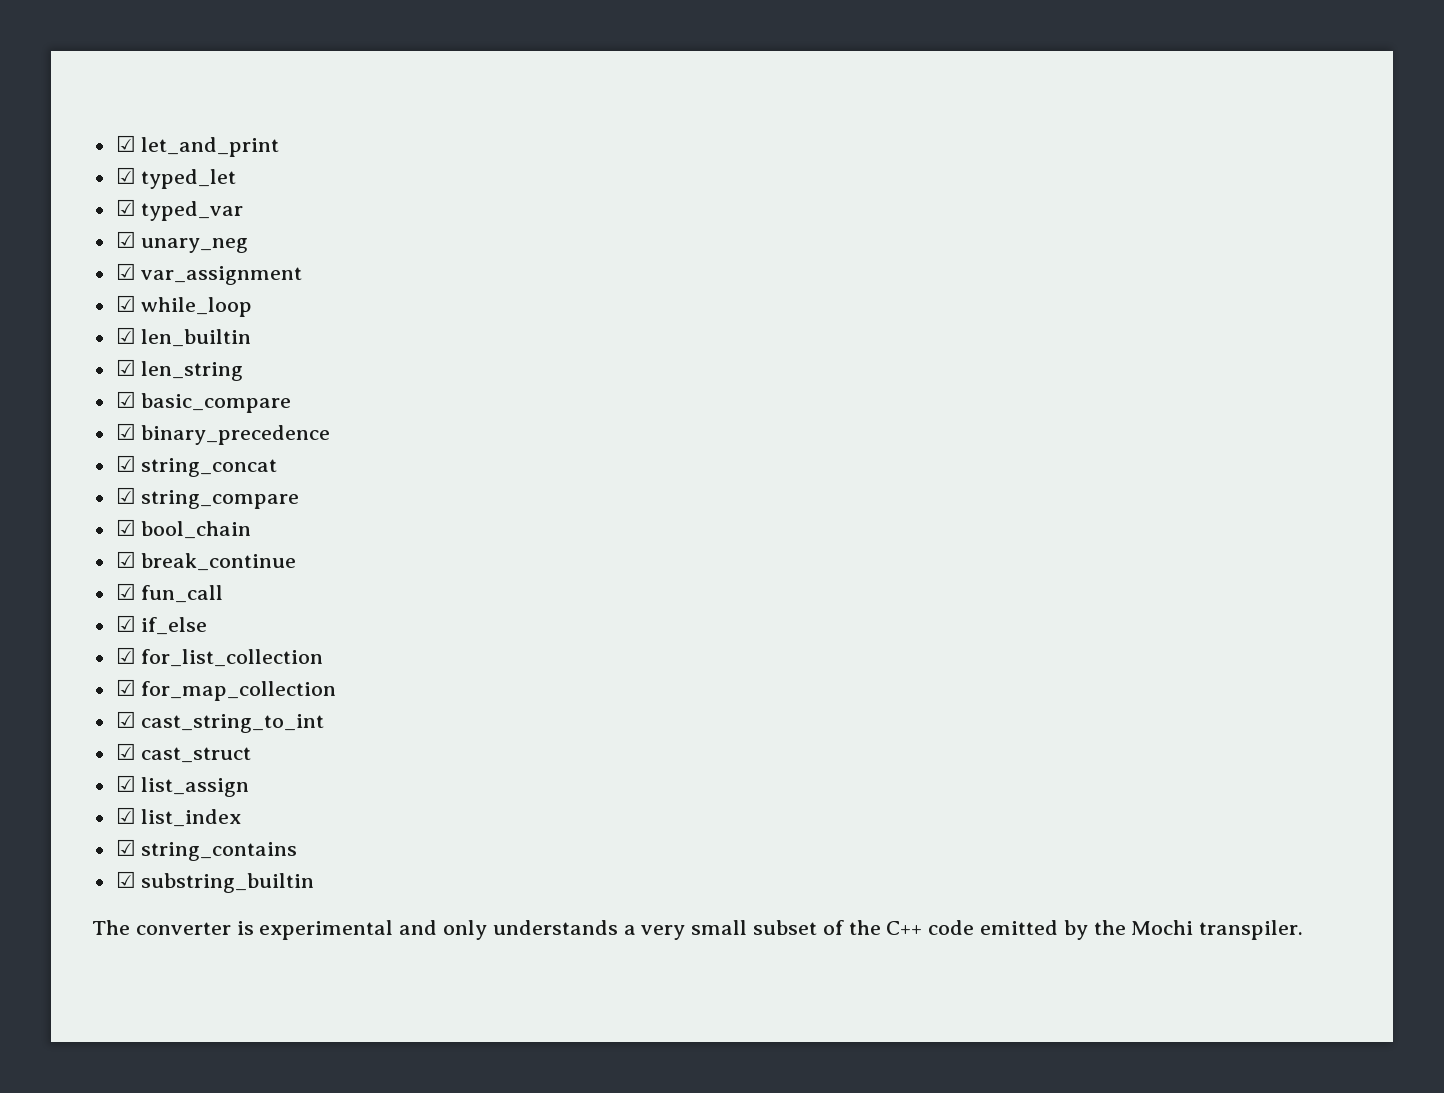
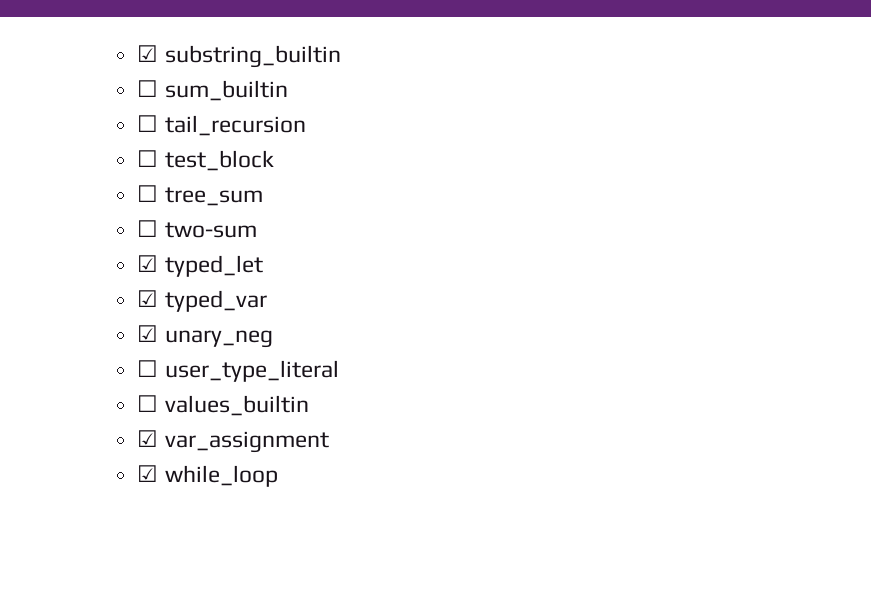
- ☑ let_and_print
+ ☑ substring_builtin
+ ☐ sum_builtin
+ ☐ tail_recursion
+ ☐ test_block
+ ☐ tree_sum
+ ☐ two-sum
+ ☐ user_type_literal
+ ☐ values_builtin
- ☑ len_builtin
- ☑ len_string
- ☑ basic_compare
- ☑ binary_precedence
- ☑ string_concat
- ☑ string_compare
- ☑ bool_chain
- ☑ break_continue
- ☑ fun_call
- ☑ if_else
- ☑ for_list_collection
- ☑ for_map_collection
- ☑ cast_string_to_int
- ☑ cast_struct
- ☑ list_assign
- ☑ list_index
- ☑ string_contains
- ☑ substring_builtin
- The converter is experimental and only understands a very small subset of the C++ code emitted by the Mochi transpiler.

